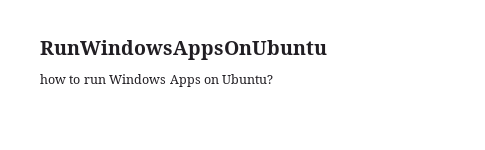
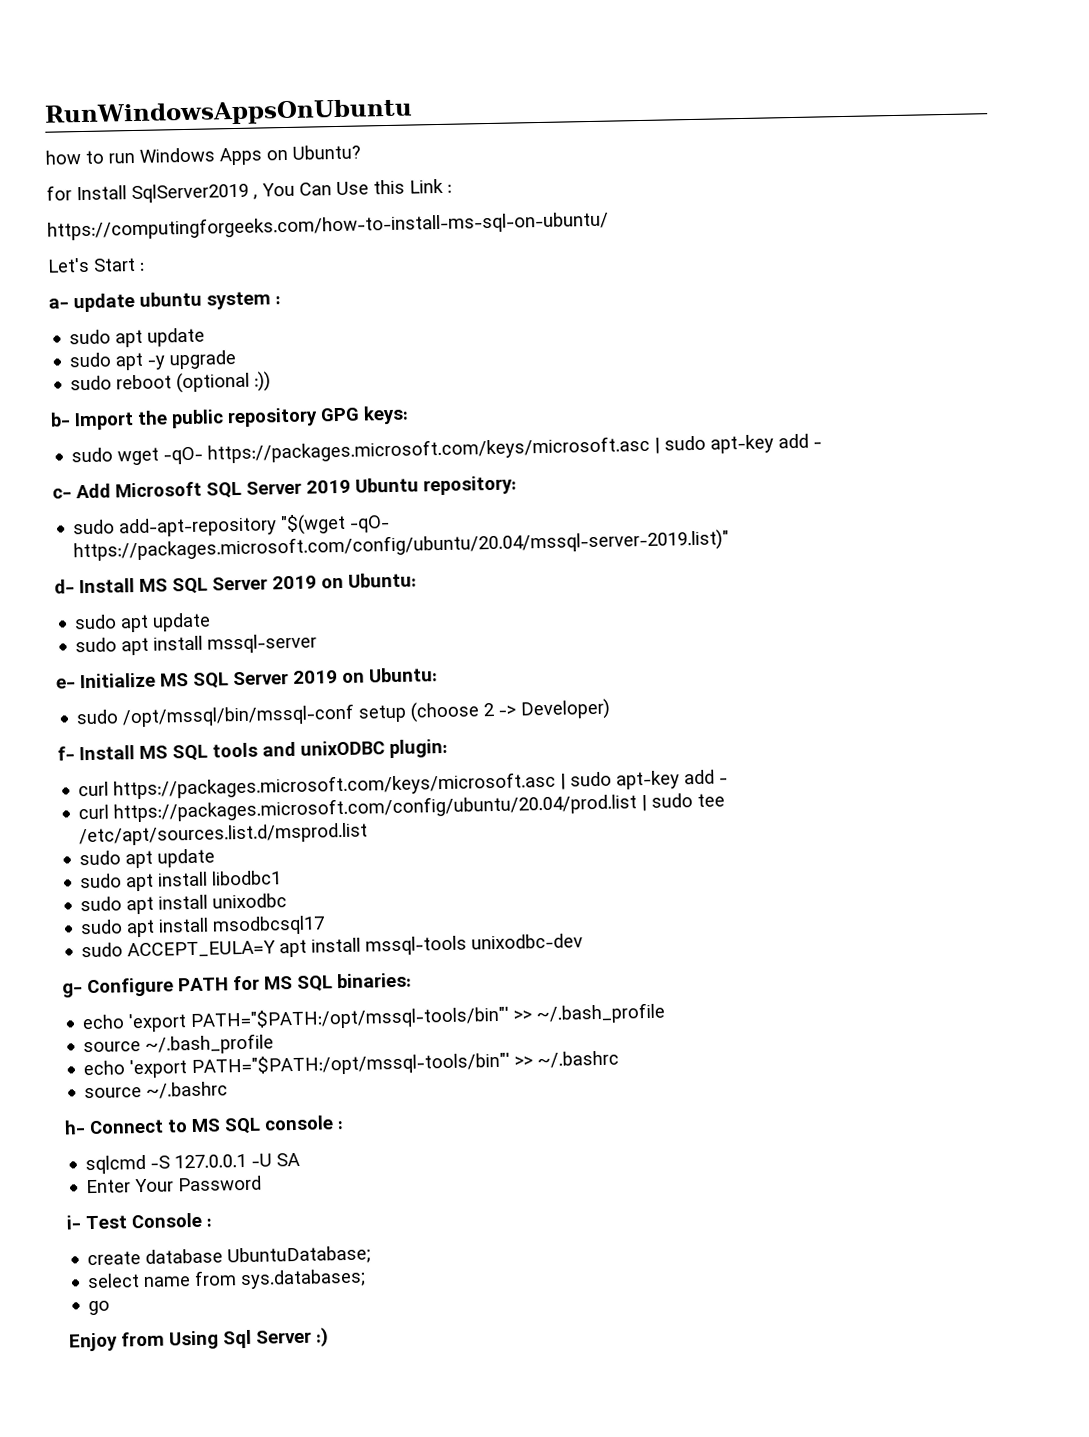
+ for Install SqlServer2019 , You Can Use this Link :
+ https://computingforgeeks.com/how-to-install-ms-sql-on-ubuntu/
+ Let's Start :
+ a- update ubuntu system :
+ sudo apt update
+ sudo apt -y upgrade
+ sudo reboot (optional :))
+ b- Import the public repository GPG keys:
+ sudo wget -qO- https://packages.microsoft.com/keys/microsoft.asc | sudo apt-key add -
+ c- Add Microsoft SQL Server 2019 Ubuntu repository:
+ sudo add-apt-repository "$(wget -qO- https://packages.microsoft.com/config/ubuntu/20.04/mssql-server-2019.list)"
+ d- Install MS SQL Server 2019 on Ubuntu:
+ sudo apt update
+ sudo apt install mssql-server
+ e- Initialize MS SQL Server 2019 on Ubuntu:
+ sudo /opt/mssql/bin/mssql-conf setup (choose 2 -> Developer)
+ f- Install MS SQL tools and unixODBC plugin:
+ curl https://packages.microsoft.com/keys/microsoft.asc | sudo apt-key add -
+ curl https://packages.microsoft.com/config/ubuntu/20.04/prod.list | sudo tee /etc/apt/sources.list.d/msprod.list
+ sudo apt update
+ sudo apt install libodbc1
+ sudo apt install unixodbc
+ sudo apt install msodbcsql17
+ sudo ACCEPT_EULA=Y apt install mssql-tools unixodbc-dev
+ g- Configure PATH for MS SQL binaries:
+ echo 'export PATH="$PATH:/opt/mssql-tools/bin"' >> ~/.bash_profile
+ source ~/.bash_profile
+ echo 'export PATH="$PATH:/opt/mssql-tools/bin"' >> ~/.bashrc
+ source ~/.bashrc
+ h- Connect to MS SQL console :
+ sqlcmd -S 127.0.0.1 -U SA
+ Enter Your Password
+ i- Test Console :
+ create database UbuntuDatabase;
+ select name from sys.databases;
+ go
+ Enjoy from Using Sql Server :)

